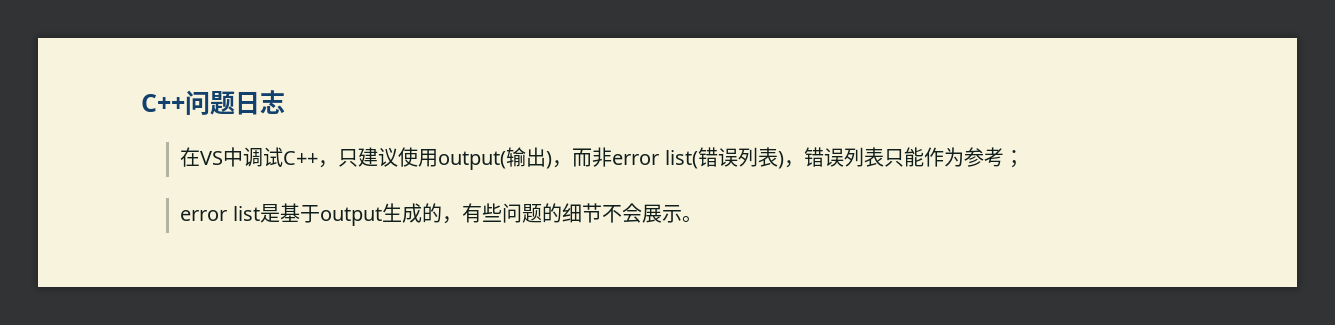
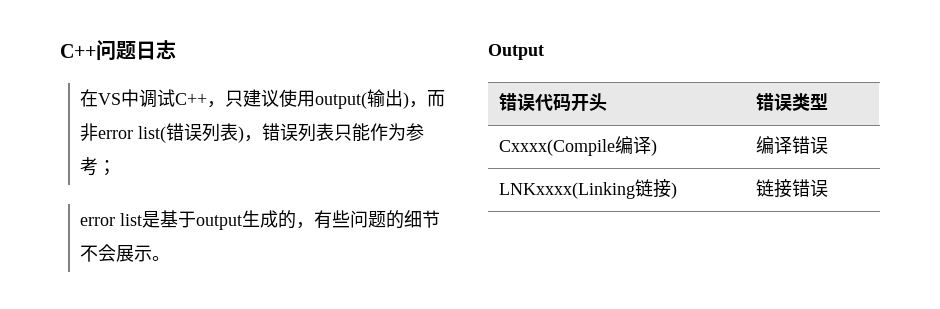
+ Output
+ 错误代码开头 | 错误类型
+ Cxxxx(Compile编译) | 编译错误
+ LNKxxxx(Linking链接) | 链接错误

